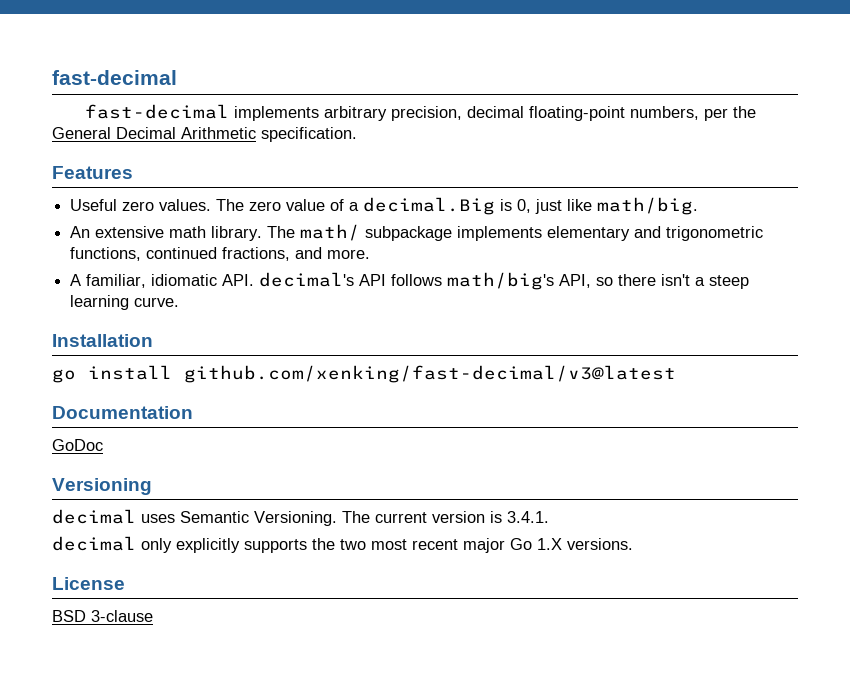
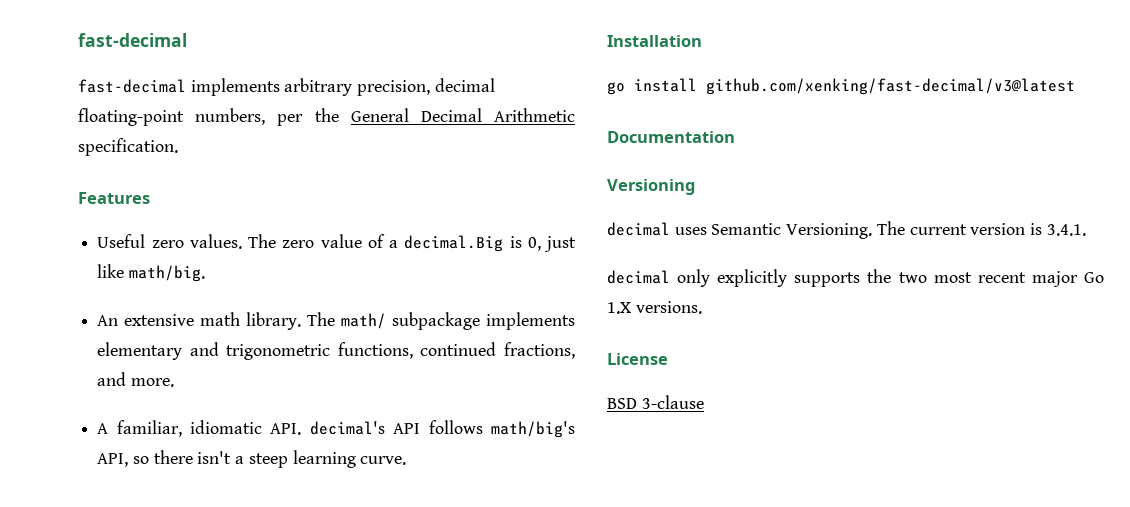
- GoDoc

